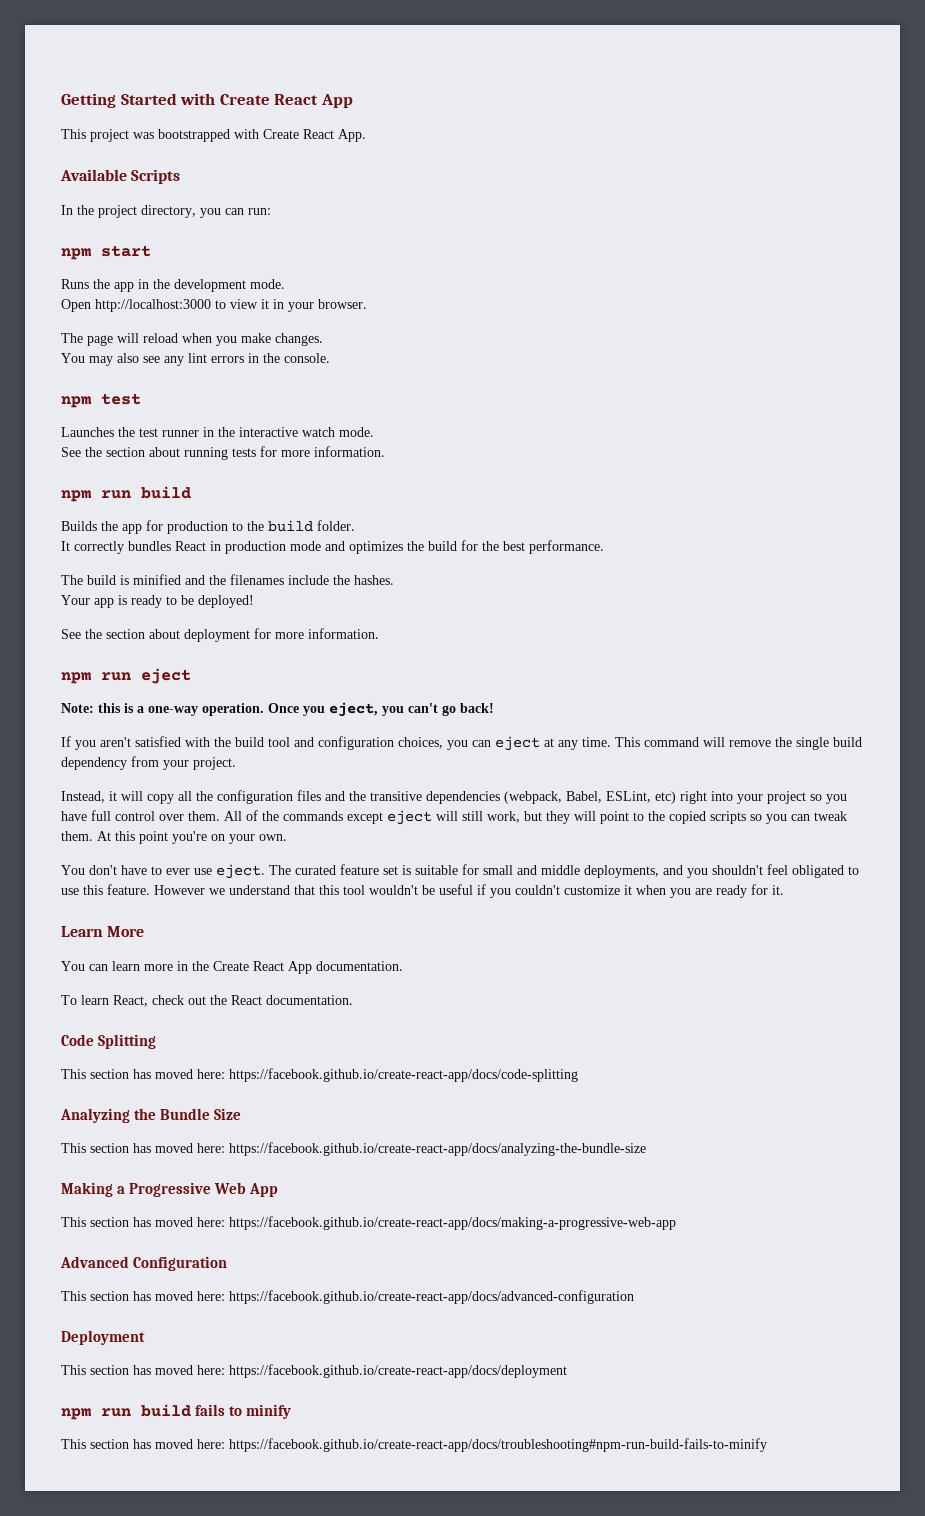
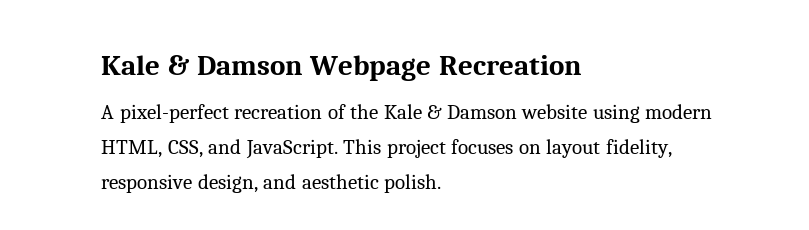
- Getting Started with Create React App
- This project was bootstrapped with Create React App.
- Available Scripts
- In the project directory, you can run:
- npm start
- Runs the app in the development mode.
- Open http://localhost:3000 to view it in your browser.
- The page will reload when you make changes.
- You may also see any lint errors in the console.
- npm test
- Launches the test runner in the interactive watch mode.
- See the section about running tests for more information.
- npm run build
- Builds the app for production to the build folder.
- It correctly bundles React in production mode and optimizes the build for the best performance.
- The build is minified and the filenames include the hashes.
- Your app is ready to be deployed!
- See the section about deployment for more information.
- npm run eject
- Note: this is a one-way operation. Once you eject, you can't go back!
- If you aren't satisfied with the build tool and configuration choices, you can eject at any time. This command will remove the single build dependency from your project.
- Instead, it will copy all the configuration files and the transitive dependencies (webpack, Babel, ESLint, etc) right into your project so you have full control over them. All of the commands except eject will still work, but they will point to the copied scripts so you can tweak them. At this point you're on your own.
- You don't have to ever use eject. The curated feature set is suitable for small and middle deployments, and you shouldn't feel obligated to use this feature. However we understand that this tool wouldn't be useful if you couldn't customize it when you are ready for it.
- Learn More
- You can learn more in the Create React App documentation.
- To learn React, check out the React documentation.
- Code Splitting
- This section has moved here: https://facebook.github.io/create-react-app/docs/code-splitting
- Analyzing the Bundle Size
- This section has moved here: https://facebook.github.io/create-react-app/docs/analyzing-the-bundle-size
- Making a Progressive Web App
- This section has moved here: https://facebook.github.io/create-react-app/docs/making-a-progressive-web-app
- Advanced Configuration
- This section has moved here: https://facebook.github.io/create-react-app/docs/advanced-configuration
- Deployment
- This section has moved here: https://facebook.github.io/create-react-app/docs/deployment
- npm run build fails to minify
- This section has moved here: https://facebook.github.io/create-react-app/docs/troubleshooting#npm-run-build-fails-to-minify
+ Kale & Damson Webpage Recreation
+ A pixel-perfect recreation of the Kale & Damson website using modern HTML, CSS, and JavaScript. This project focuses on layout fidelity, responsive design, and aesthetic polish.

